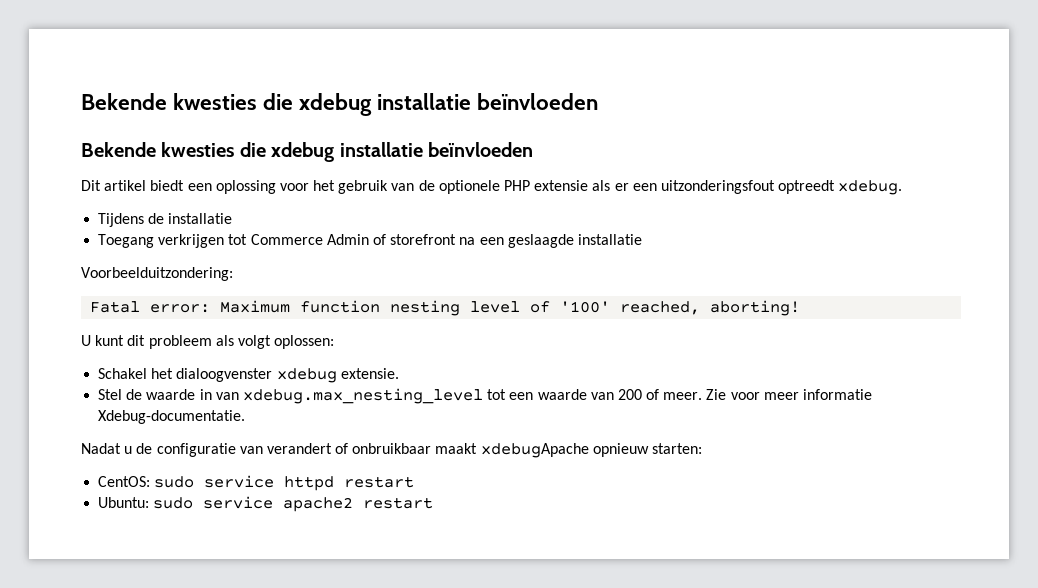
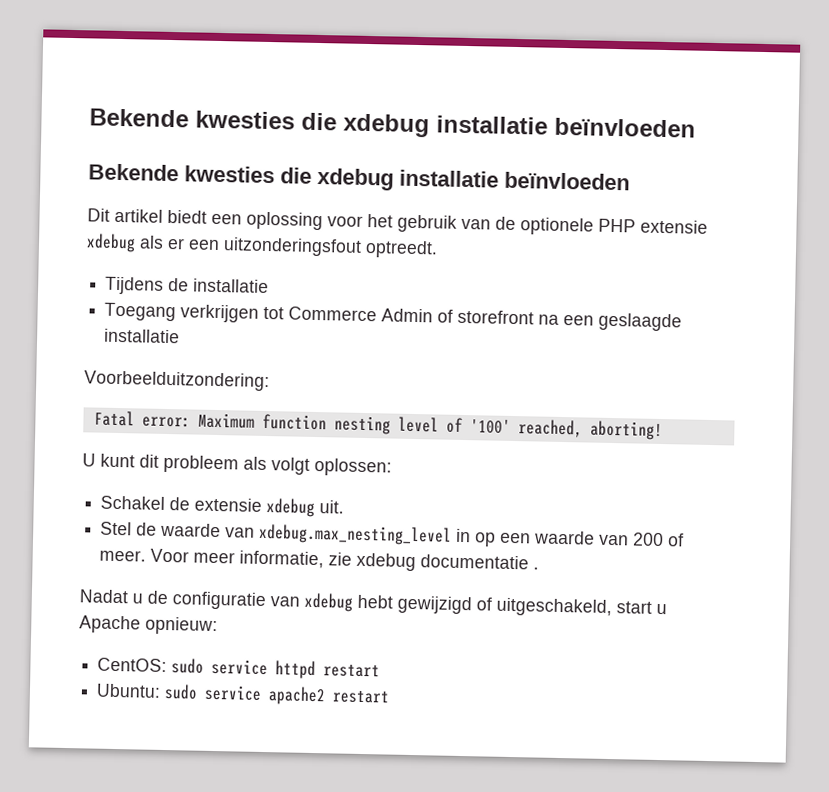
- Dit artikel biedt een oplossing voor het gebruik van de optionele PHP extensie als er een uitzonderingsfout optreedt xdebug.
+ Dit artikel biedt een oplossing voor het gebruik van de optionele PHP extensie xdebug als er een uitzonderingsfout optreedt.
- Schakel het dialoogvenster xdebug extensie.
+ Schakel de extensie xdebug uit.
- Stel de waarde in van xdebug.max_nesting_level tot een waarde van 200 of meer.
+ Stel de waarde van xdebug.max_nesting_level in op een waarde van 200 of meer.
- Zie voor meer informatie Xdebug-documentatie.
+ Voor meer informatie, zie xdebug documentatie .
- Nadat u de configuratie van verandert of onbruikbaar maakt xdebugApache opnieuw starten:
+ Nadat u de configuratie van xdebug hebt gewijzigd of uitgeschakeld, start u Apache opnieuw:

